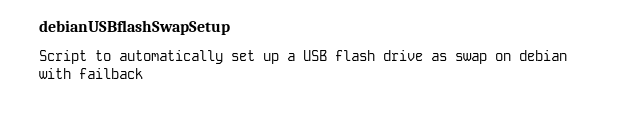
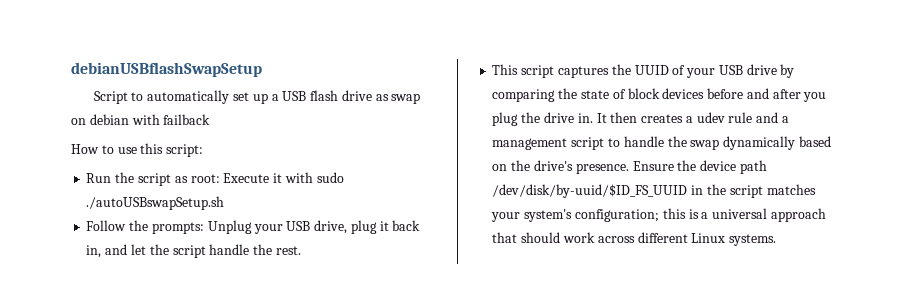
+ How to use this script:
+ Run the script as root: Execute it with sudo ./autoUSBswapSetup.sh
+ Follow the prompts: Unplug your USB drive, plug it back in, and let the script handle the rest.
+ This script captures the UUID of your USB drive by comparing the state of block devices before and after you plug the drive in. It then creates a udev rule and a management script to handle the swap dynamically based on the drive's presence. Ensure the device path /dev/disk/by-uuid/$ID_FS_UUID in the script matches your system's configuration; this is a universal approach that should work across different Linux systems.

